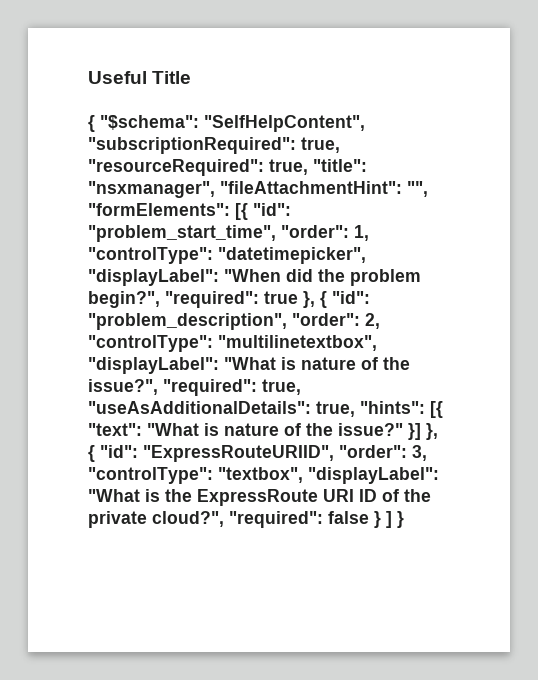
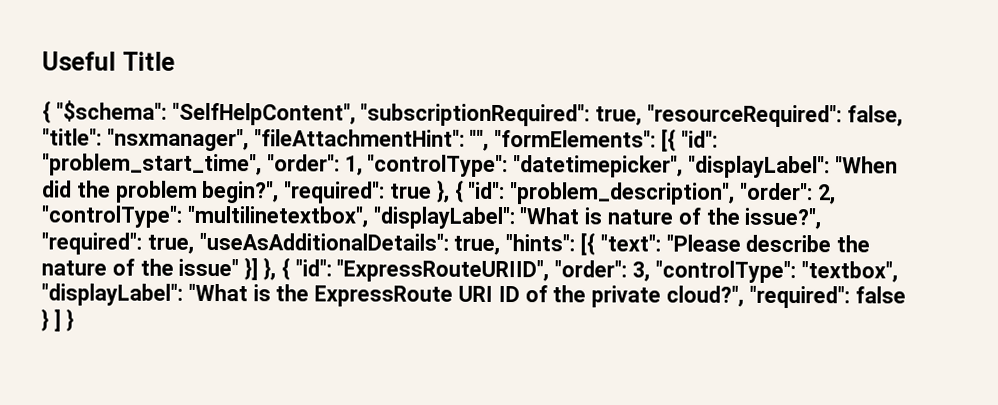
- true, "title":
+ false, "title":
- "What is nature of the issue?" }] }, { "id":
+ "Please describe the nature of the issue" }] }, { "id":

